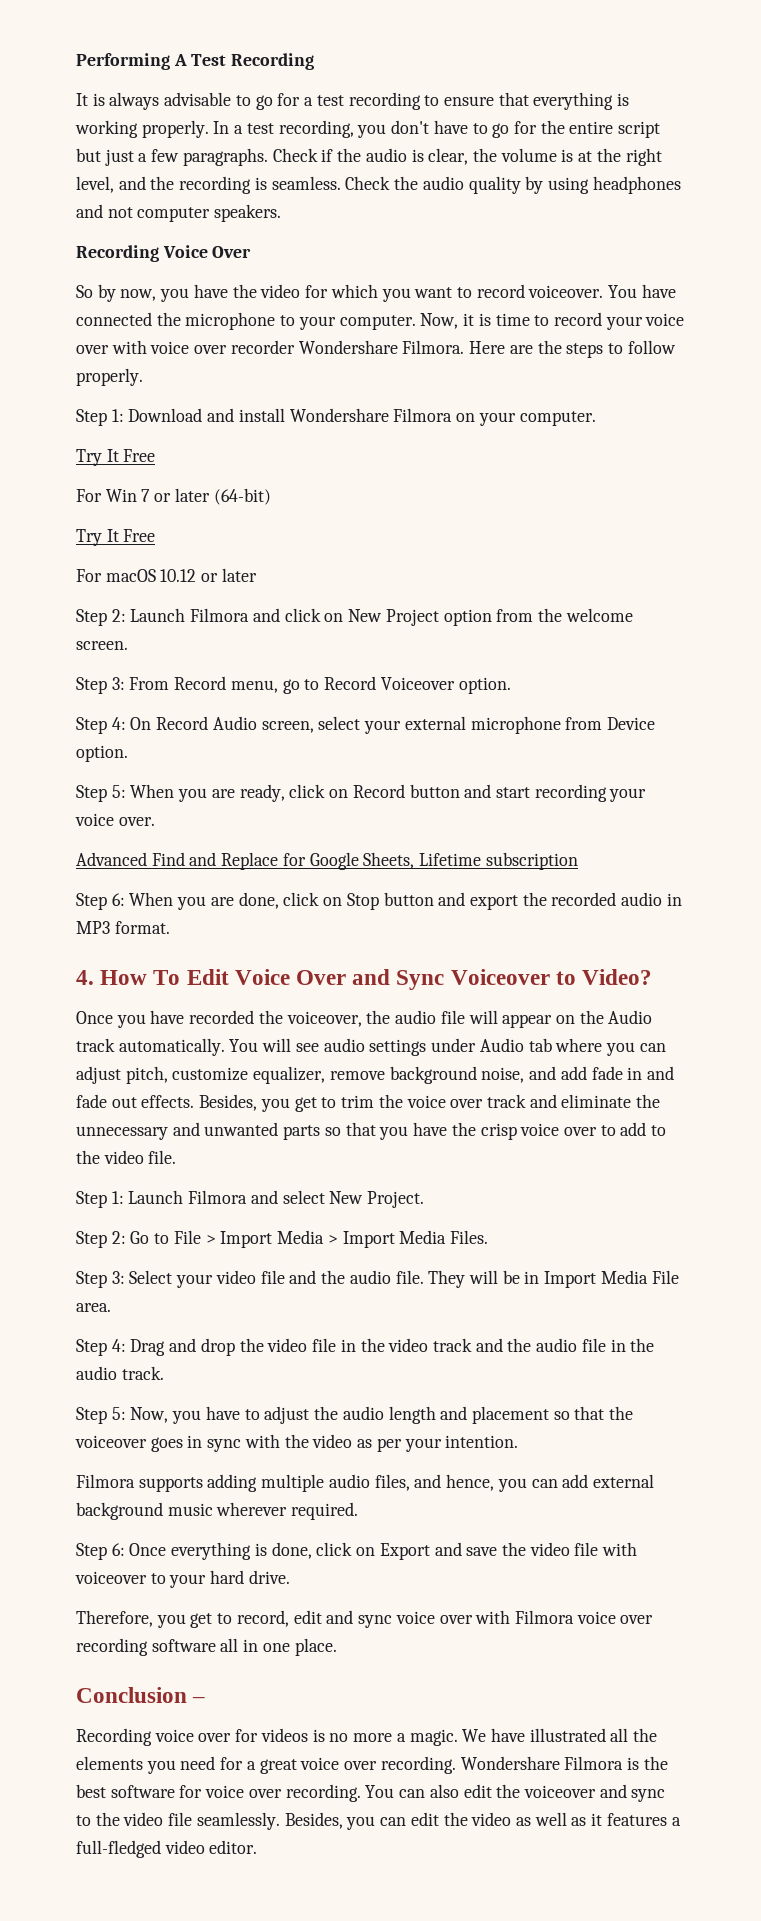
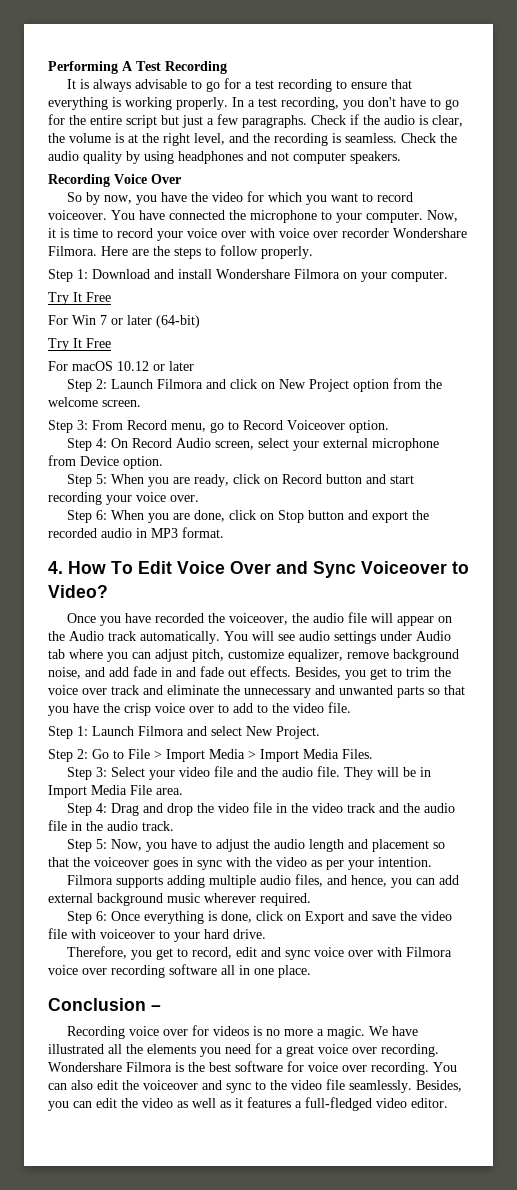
- Advanced Find and Replace for Google Sheets, Lifetime subscription

